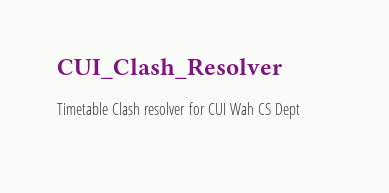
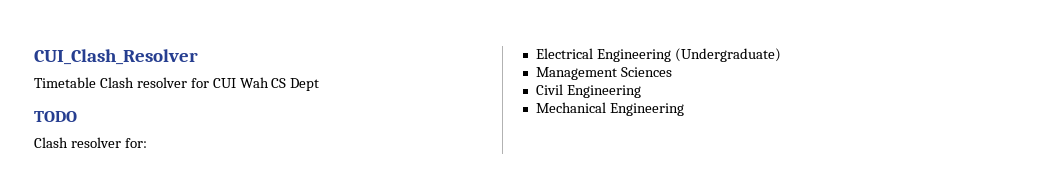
+ TODO
+ Clash resolver for:
+ Electrical Engineering (Undergraduate)
+ Management Sciences
+ Civil Engineering
+ Mechanical Engineering

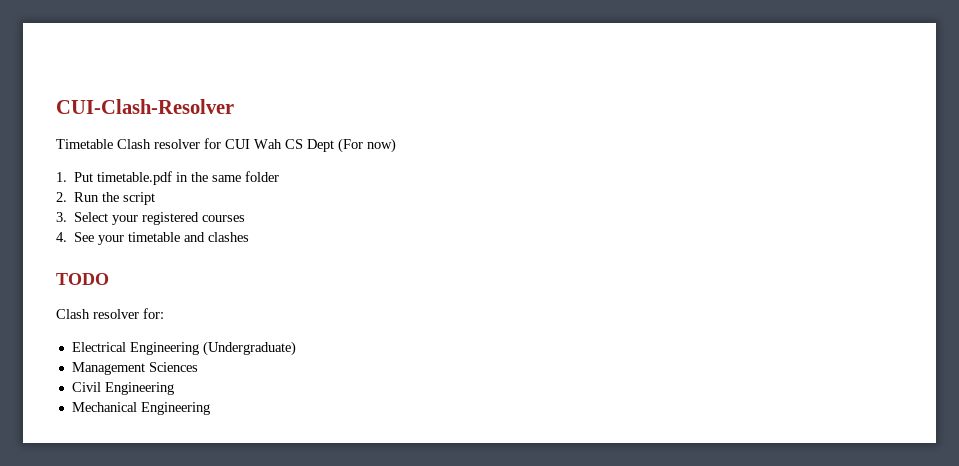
- CUI_Clash_Resolver
+ CUI-Clash-Resolver
- Timetable Clash resolver for CUI Wah CS Dept
+ Timetable Clash resolver for CUI Wah CS Dept (For now)
+ 1. Put timetable.pdf in the same folder
+ 2. Run the script
+ 3. Select your registered courses
+ 4. See your timetable and clashes

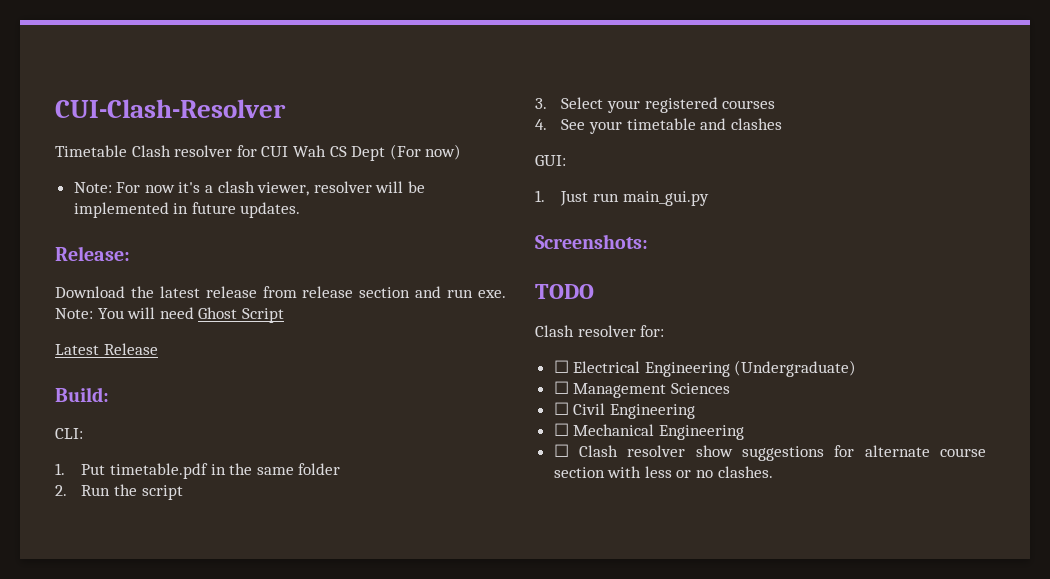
+ Note: For now it's a clash viewer, resolver will be implemented in future updates.
+ Release:
+ Download the latest release from release section and run exe. Note: You will need Ghost Script
+ Latest Release
+ Build:
+ CLI:
+ GUI:
+ 1. Just run main_gui.py
+ Screenshots:
- Electrical Engineering (Undergraduate)
+ ☐ Electrical Engineering (Undergraduate)
- Management Sciences
+ ☐ Management Sciences
- Civil Engineering
+ ☐ Civil Engineering
- Mechanical Engineering
+ ☐ Mechanical Engineering
+ ☐ Clash resolver show suggestions for alternate course section with less or no clashes.

